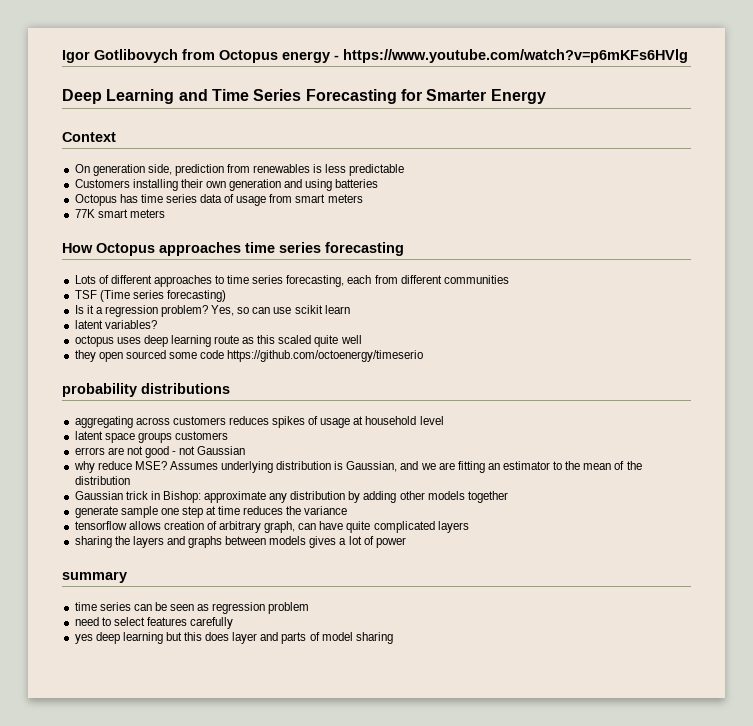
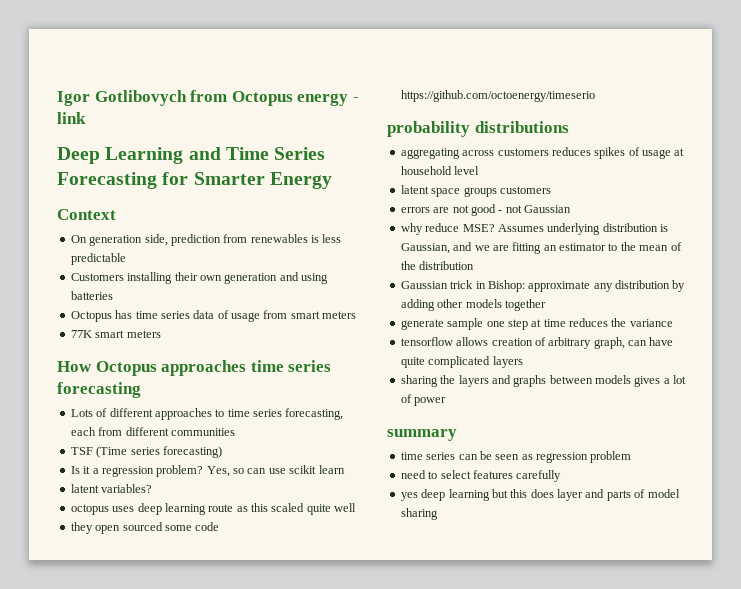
- Igor Gotlibovych from Octopus energy - https://www.youtube.com/watch?v=p6mKFs6HVlg
+ Igor Gotlibovych from Octopus energy - link

